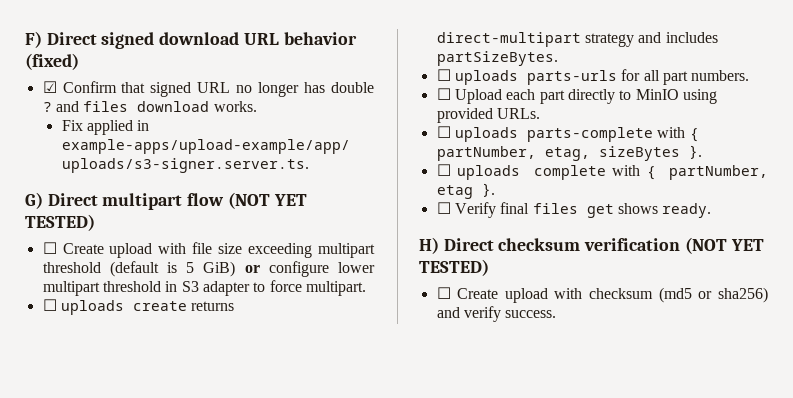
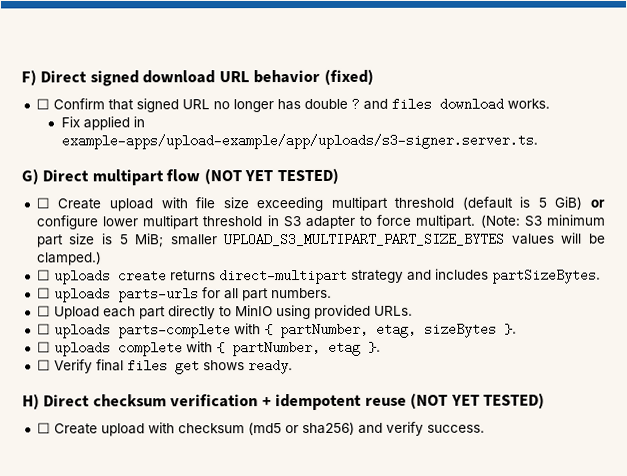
- ☑ Confirm that signed URL no longer has double ? and files download works.
+ ☐ Confirm that signed URL no longer has double ? and files download works.
+ (Note: S3 minimum part size is 5 MiB; smaller UPLOAD_S3_MULTIPART_PART_SIZE_BYTES values will be clamped.)
- H) Direct checksum verification (NOT YET TESTED)
+ H) Direct checksum verification + idempotent reuse (NOT YET TESTED)

